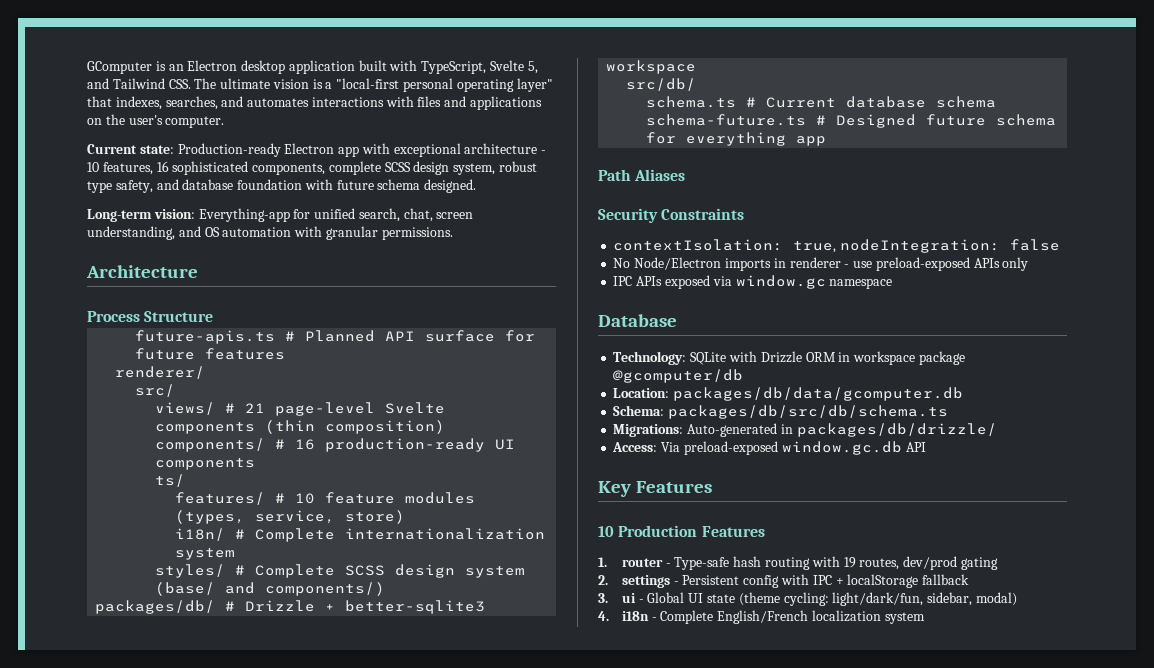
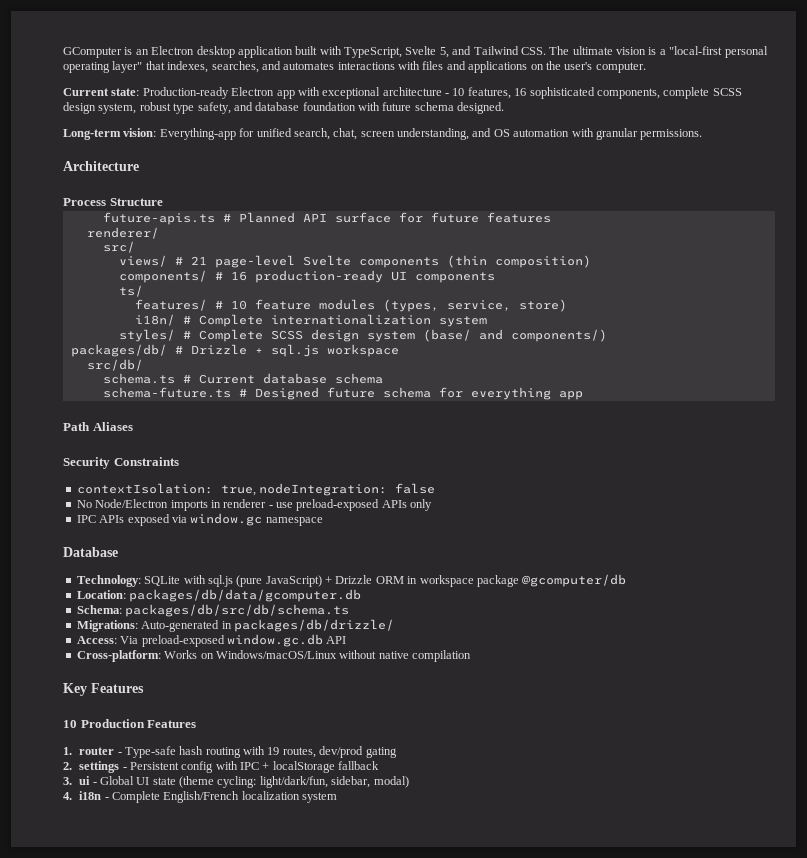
- packages/db/ # Drizzle + better-sqlite3 workspace
+ packages/db/ # Drizzle + sql.js workspace
- Technology: SQLite with Drizzle ORM in workspace package @gcomputer/db
+ Technology: SQLite with sql.js (pure JavaScript) + Drizzle ORM in workspace package @gcomputer/db
+ Cross-platform: Works on Windows/macOS/Linux without native compilation

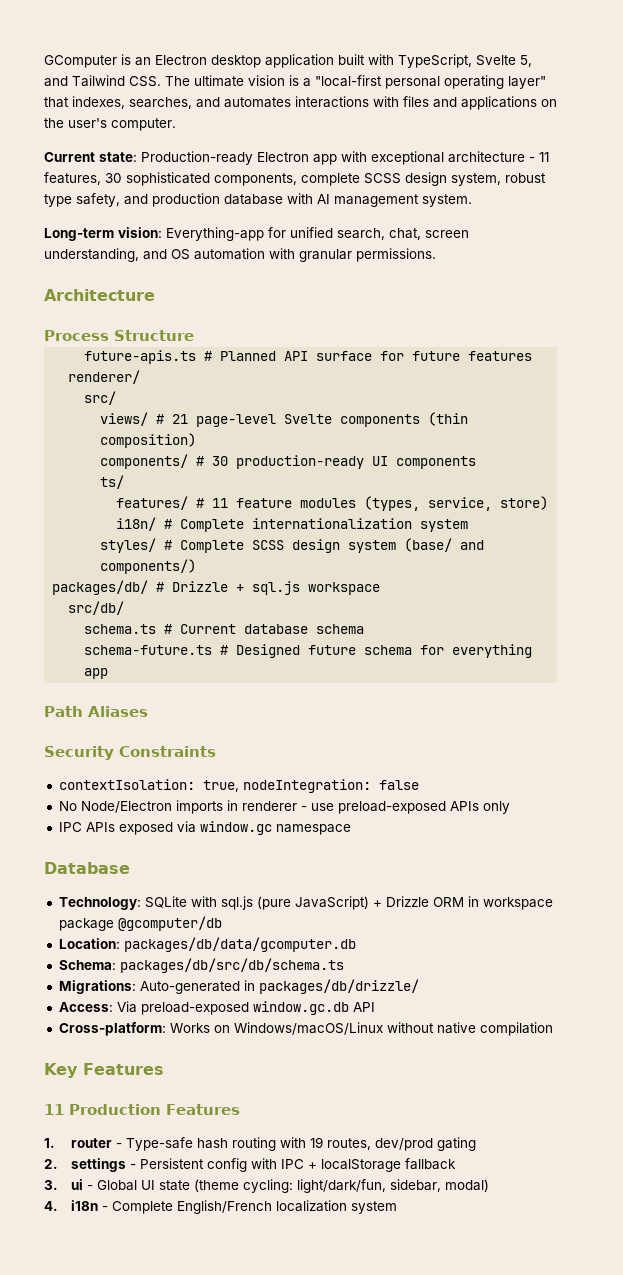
- Current state: Production-ready Electron app with exceptional architecture - 10 features, 16 sophisticated components, complete SCSS design system, robust type safety, and database foundation with future schema designed.
+ Current state: Production-ready Electron app with exceptional architecture - 11 features, 30 sophisticated components, complete SCSS design system, robust type safety, and production database with AI management system.
- components/ # 16 production-ready UI components
+ components/ # 30 production-ready UI components
- features/ # 10 feature modules (types, service, store)
+ features/ # 11 feature modules (types, service, store)
- 10 Production Features
+ 11 Production Features

